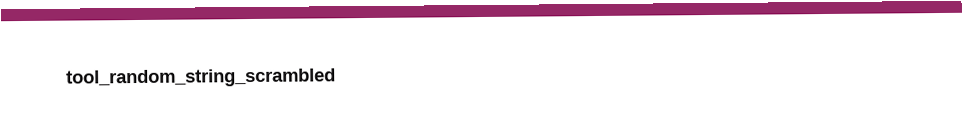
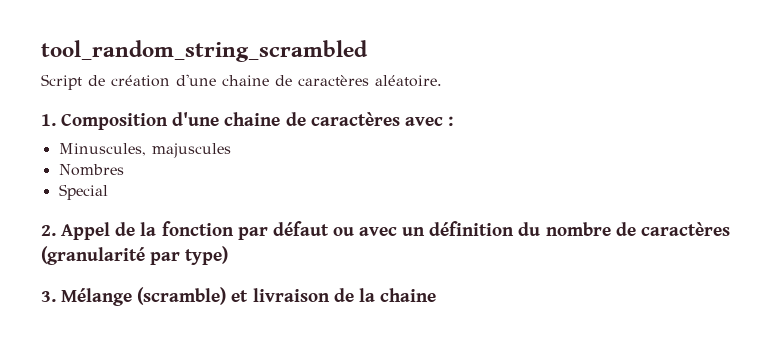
+ Script de création d'une chaine de caractères aléatoire.
+ 1. Composition d'une chaine de caractères avec :
+ Minuscules, majuscules
+ Nombres
+ Special
+ 2. Appel de la fonction par défaut ou avec un définition du nombre de caractères (granularité par type)
+ 3. Mélange (scramble) et livraison de la chaine

